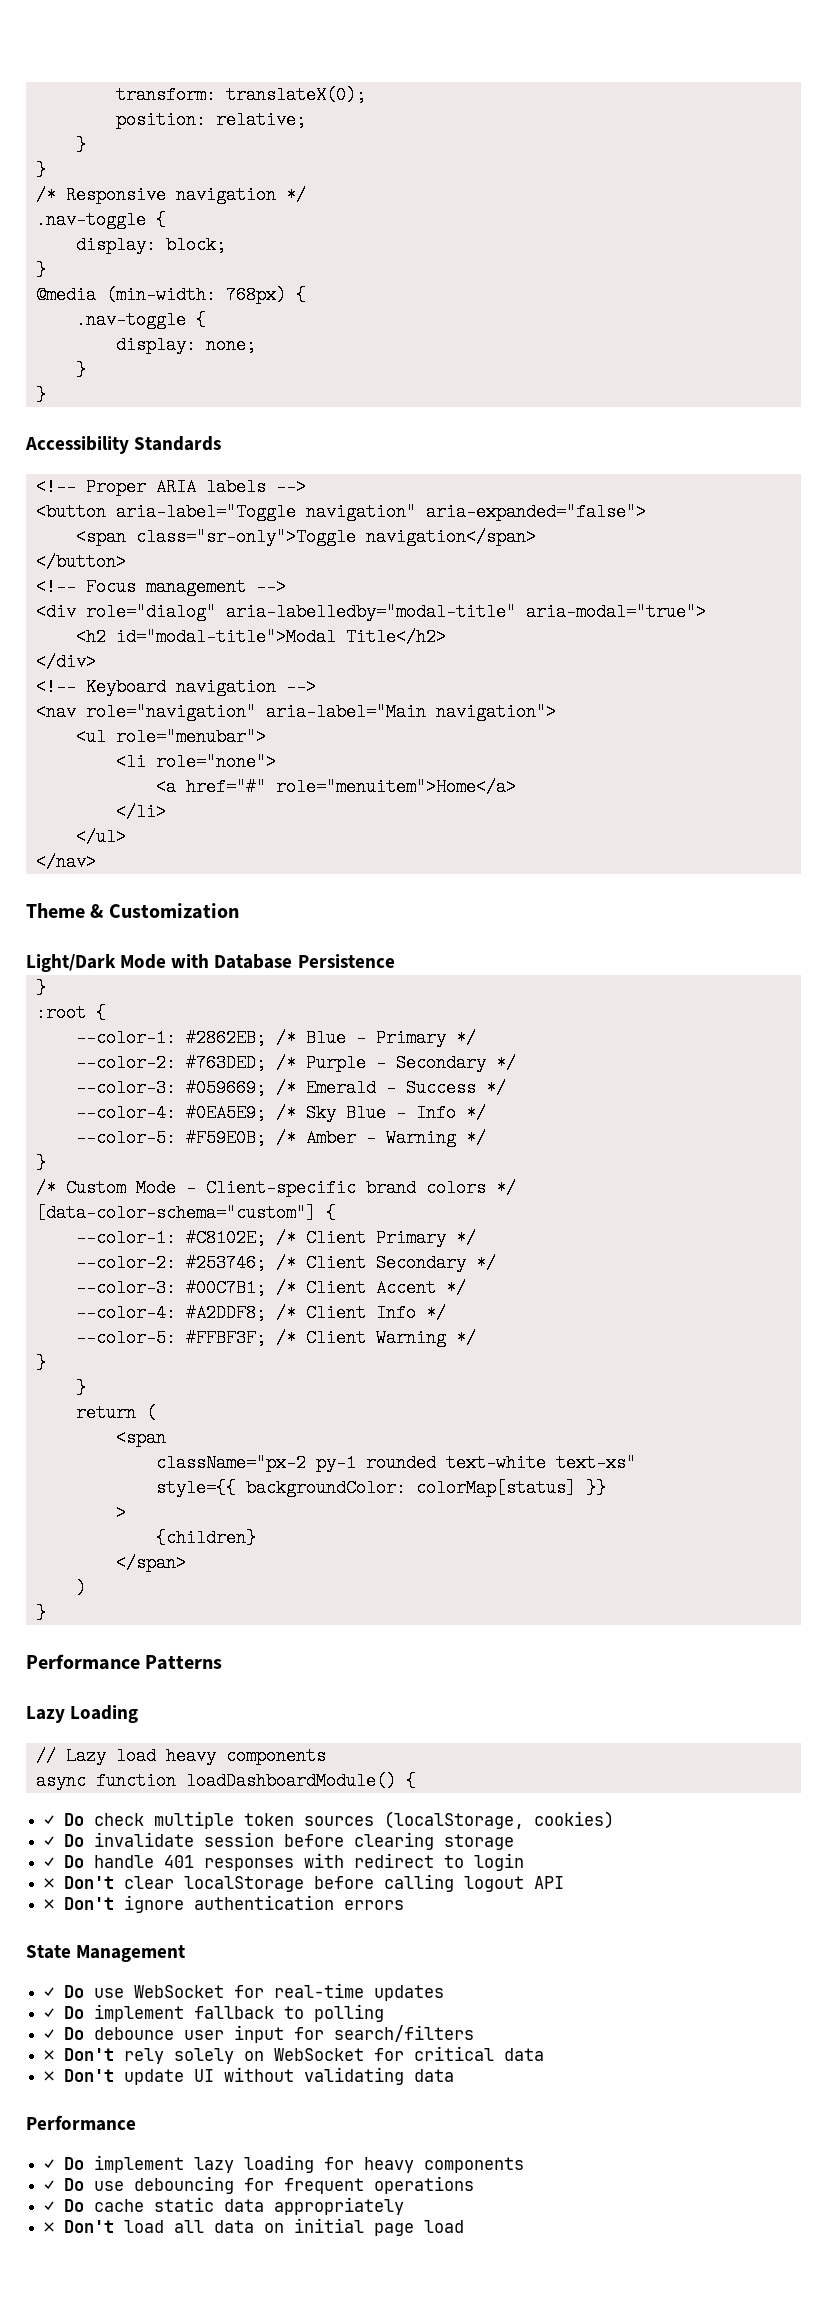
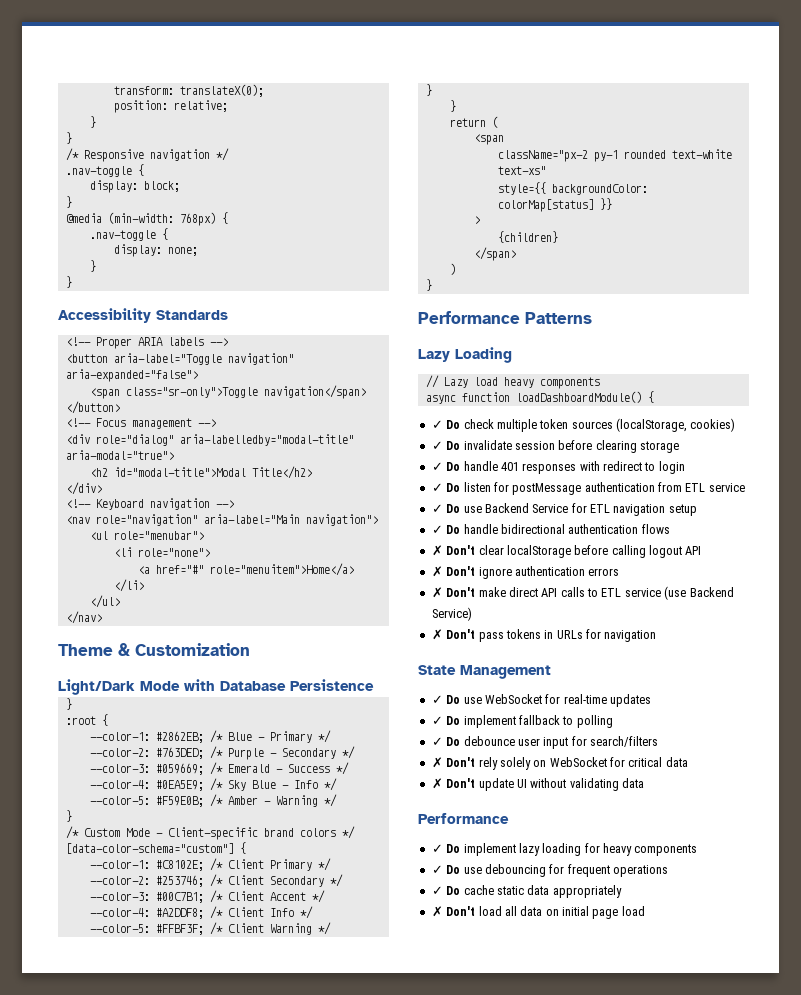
+ ✓ Do listen for postMessage authentication from ETL service
+ ✓ Do use Backend Service for ETL navigation setup
+ ✓ Do handle bidirectional authentication flows
+ ✗ Don't make direct API calls to ETL service (use Backend Service)
+ ✗ Don't pass tokens in URLs for navigation

